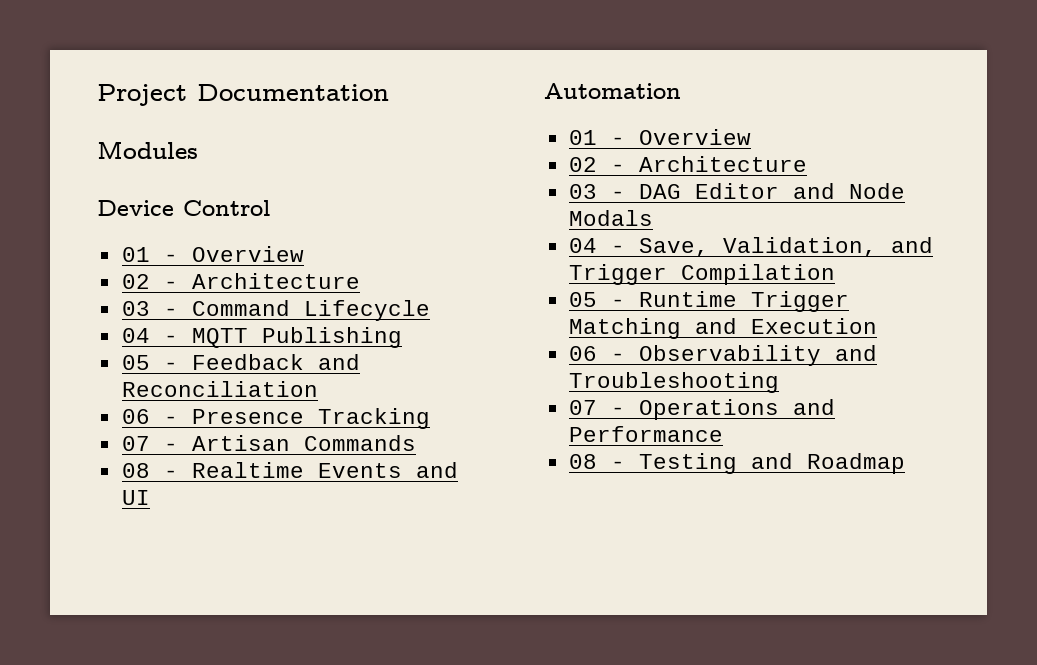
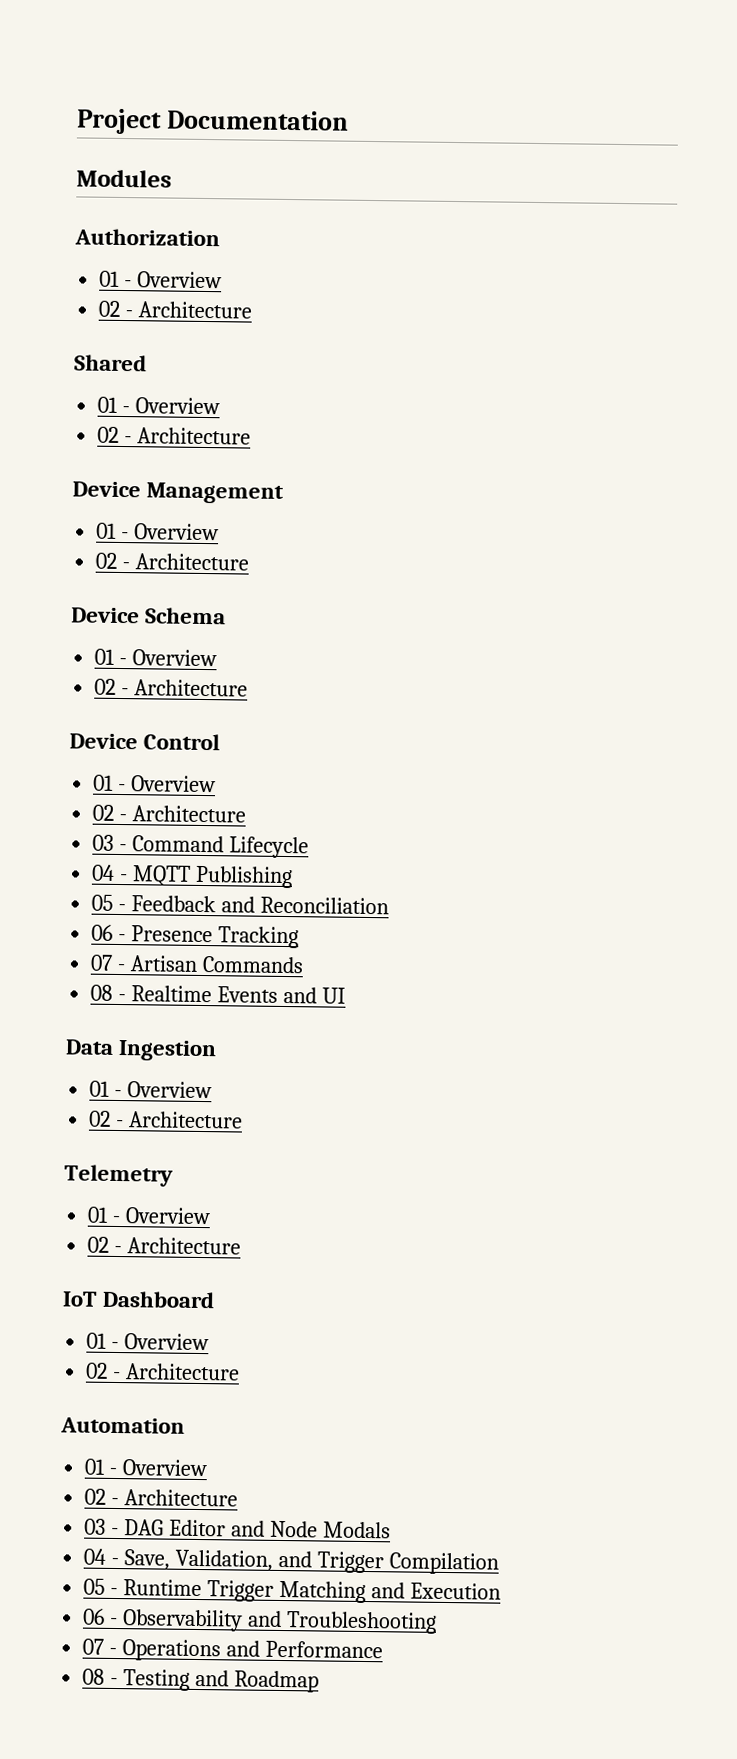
+ Authorization
+ 01 - Overview
+ 02 - Architecture
+ Shared
+ 01 - Overview
+ 02 - Architecture
+ Device Management
+ 01 - Overview
+ 02 - Architecture
+ Device Schema
+ 01 - Overview
+ 02 - Architecture
+ Data Ingestion
+ 01 - Overview
+ 02 - Architecture
+ Telemetry
+ 01 - Overview
+ 02 - Architecture
+ IoT Dashboard
+ 01 - Overview
+ 02 - Architecture

